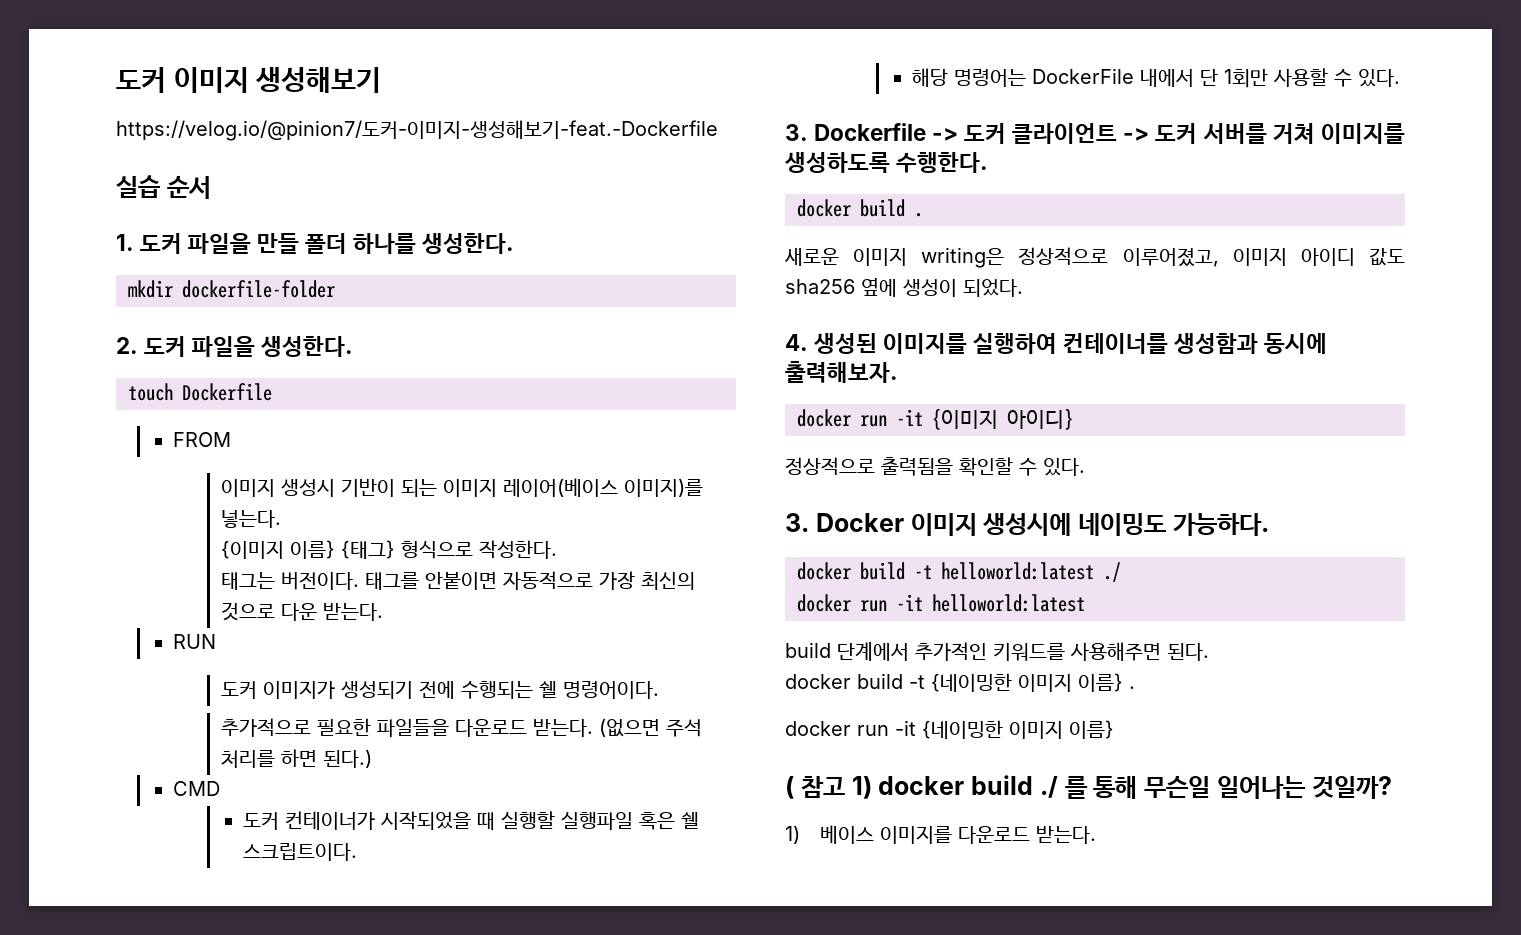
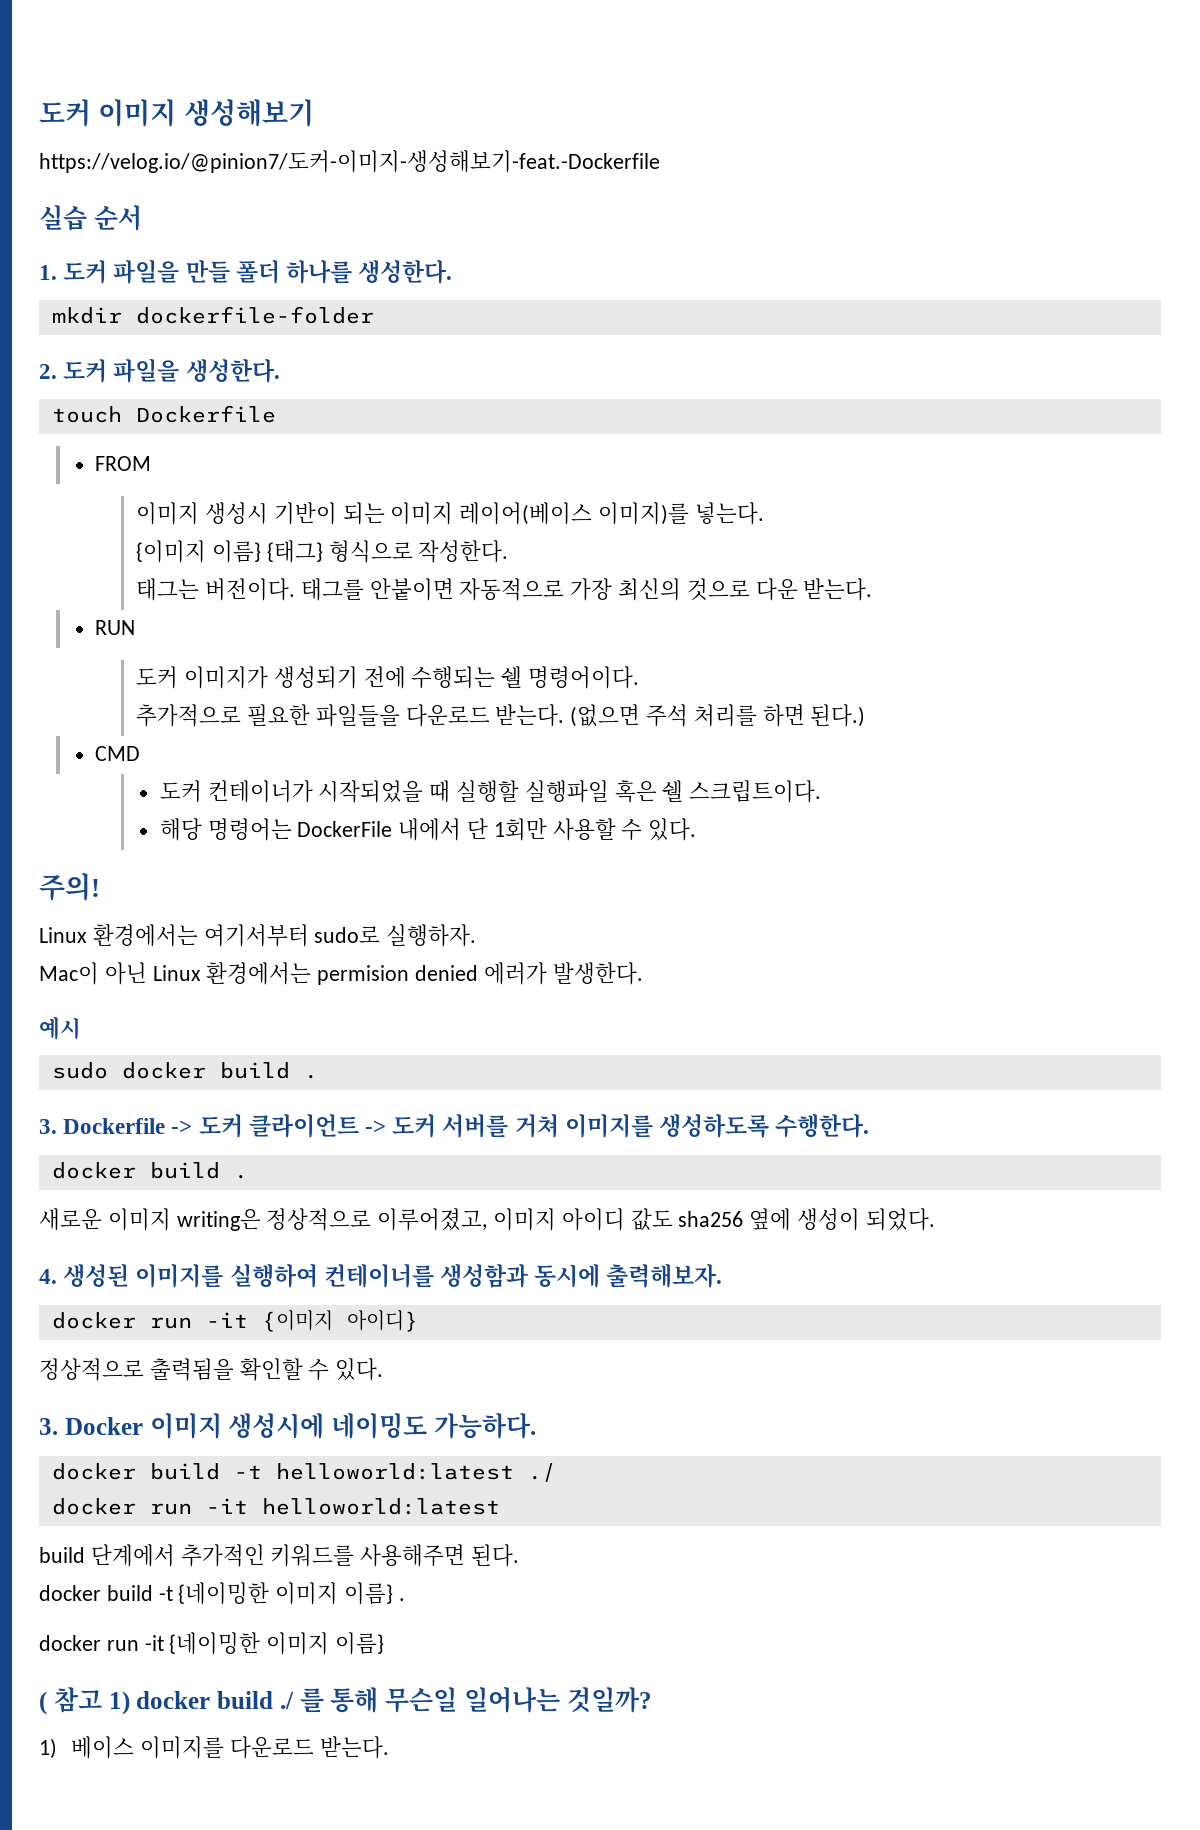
+ 주의!
+ Linux 환경에서는 여기서부터 sudo로 실행하자.
+ Mac이 아닌 Linux 환경에서는 permision denied 에러가 발생한다.
+ 예시
+ sudo docker build .

